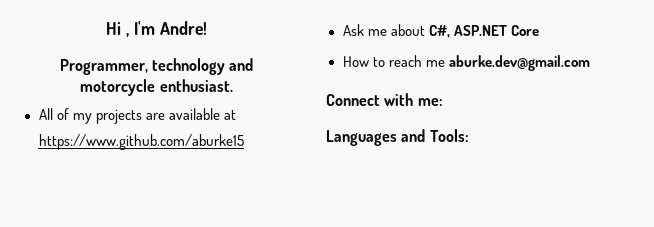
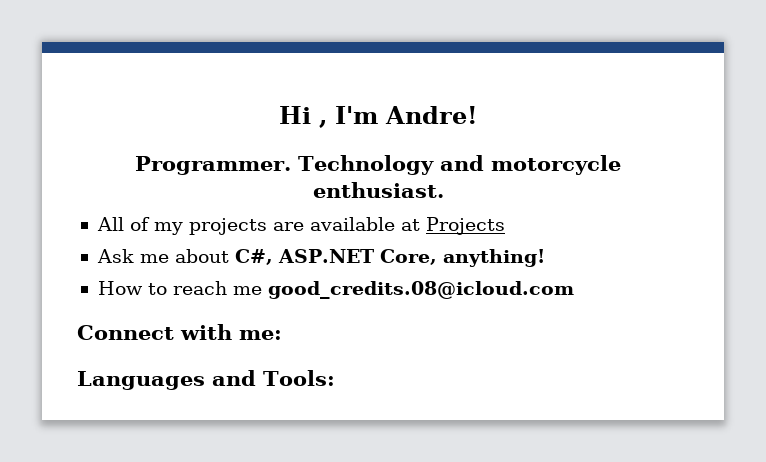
- Programmer, technology and motorcycle enthusiast.
+ Programmer. Technology and motorcycle enthusiast.
- All of my projects are available at https://www.github.com/aburke15
+ All of my projects are available at Projects
- Ask me about C#, ASP.NET Core
+ Ask me about C#, ASP.NET Core, anything!
- How to reach me aburke.dev@gmail.com
+ How to reach me good_credits.08@icloud.com

